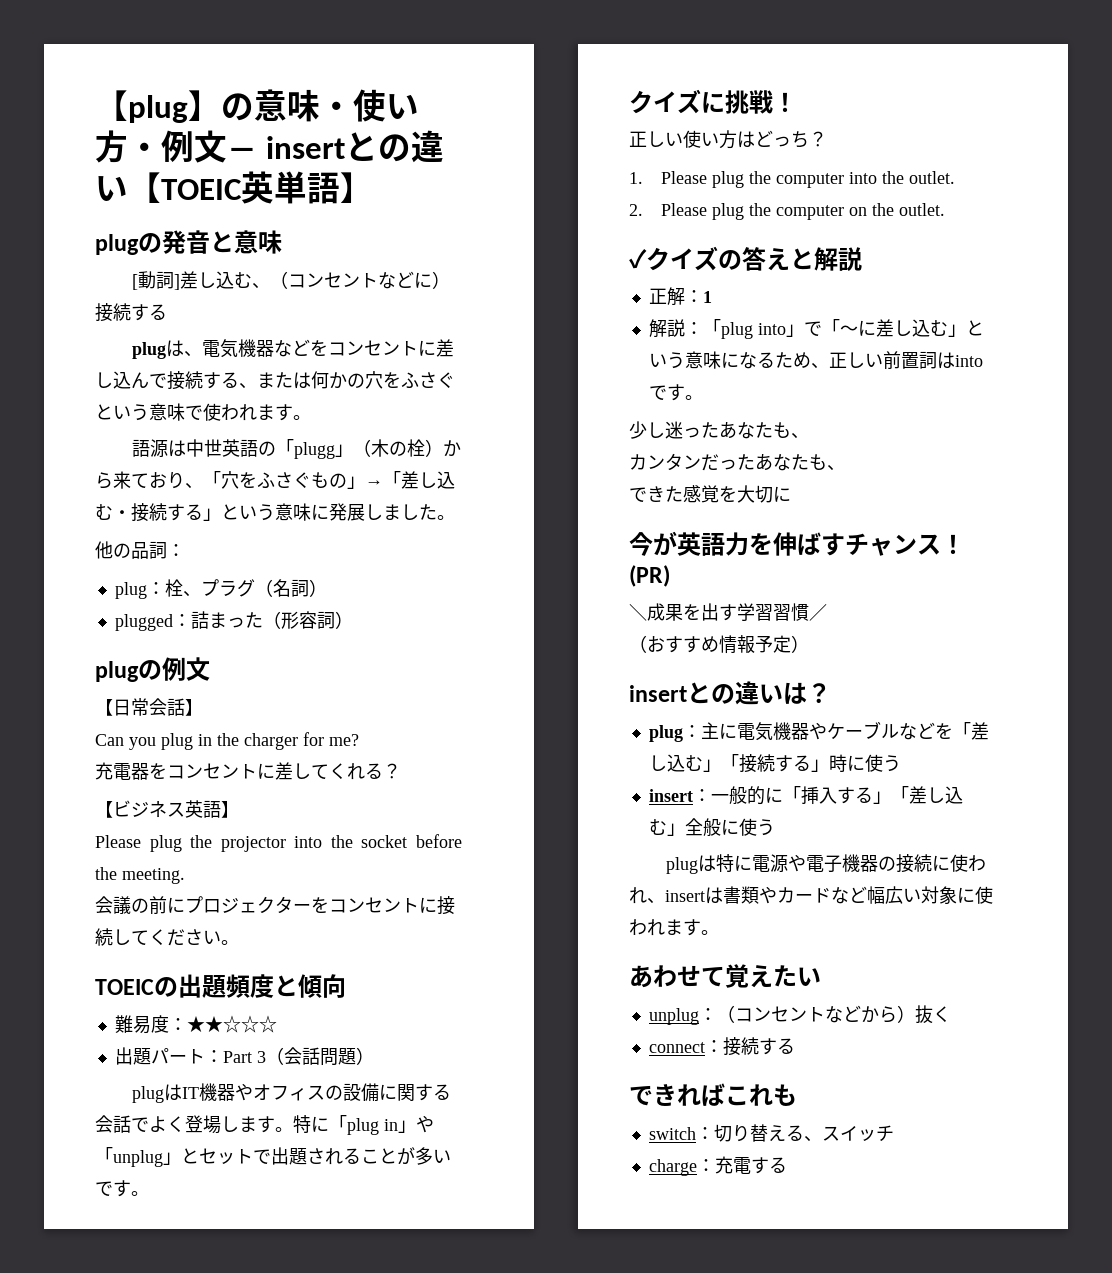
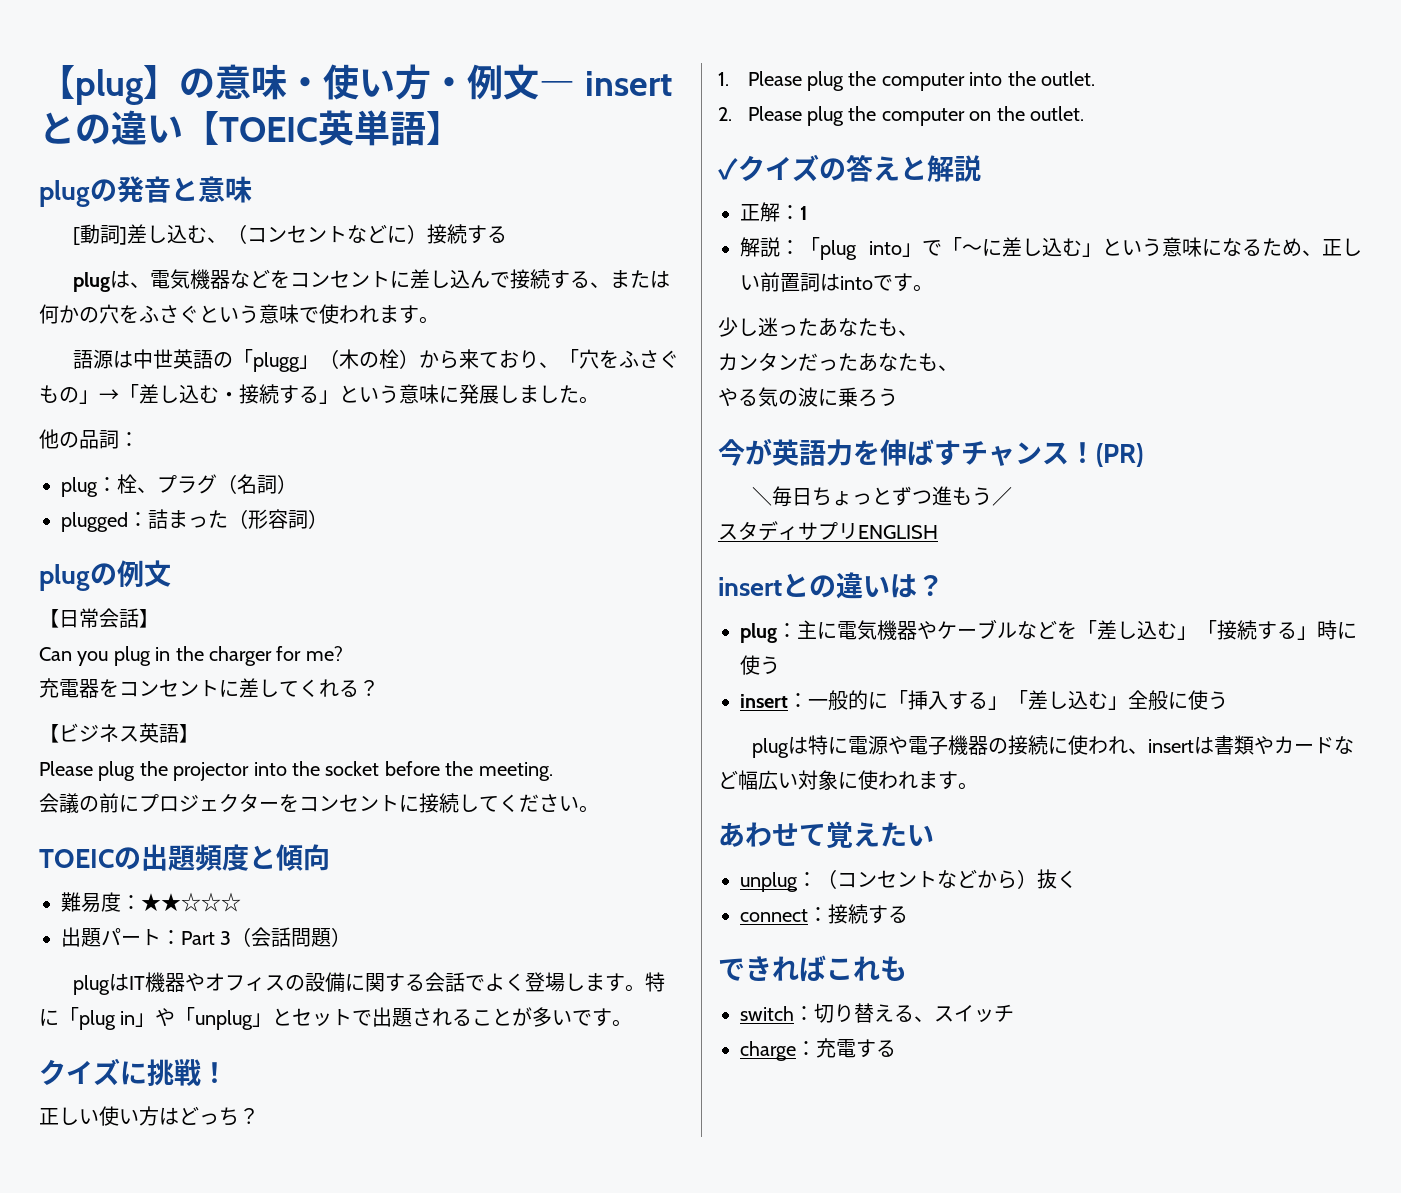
- できた感覚を大切に
+ やる気の波に乗ろう
- ＼成果を出す学習習慣／
- （おすすめ情報予定）
+ ＼毎日ちょっとずつ進もう／
+ スタディサプリENGLISH

